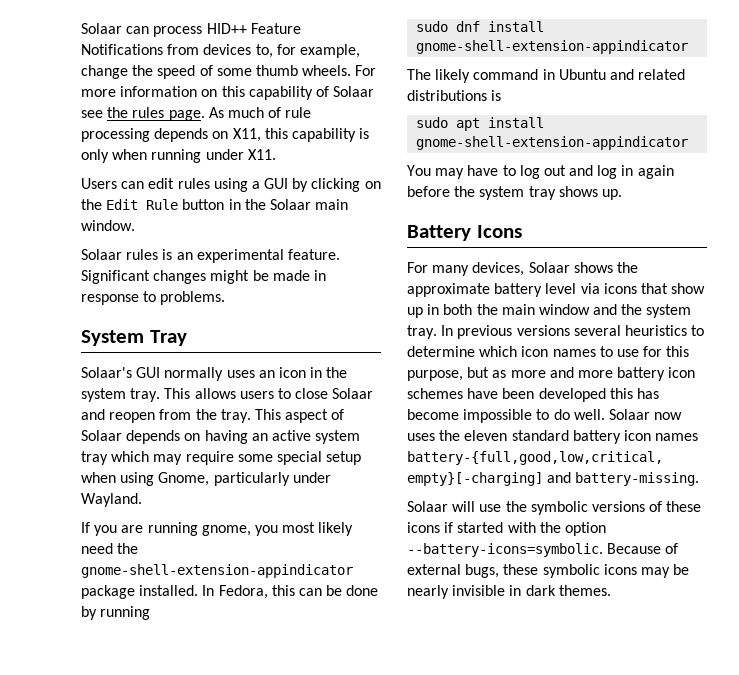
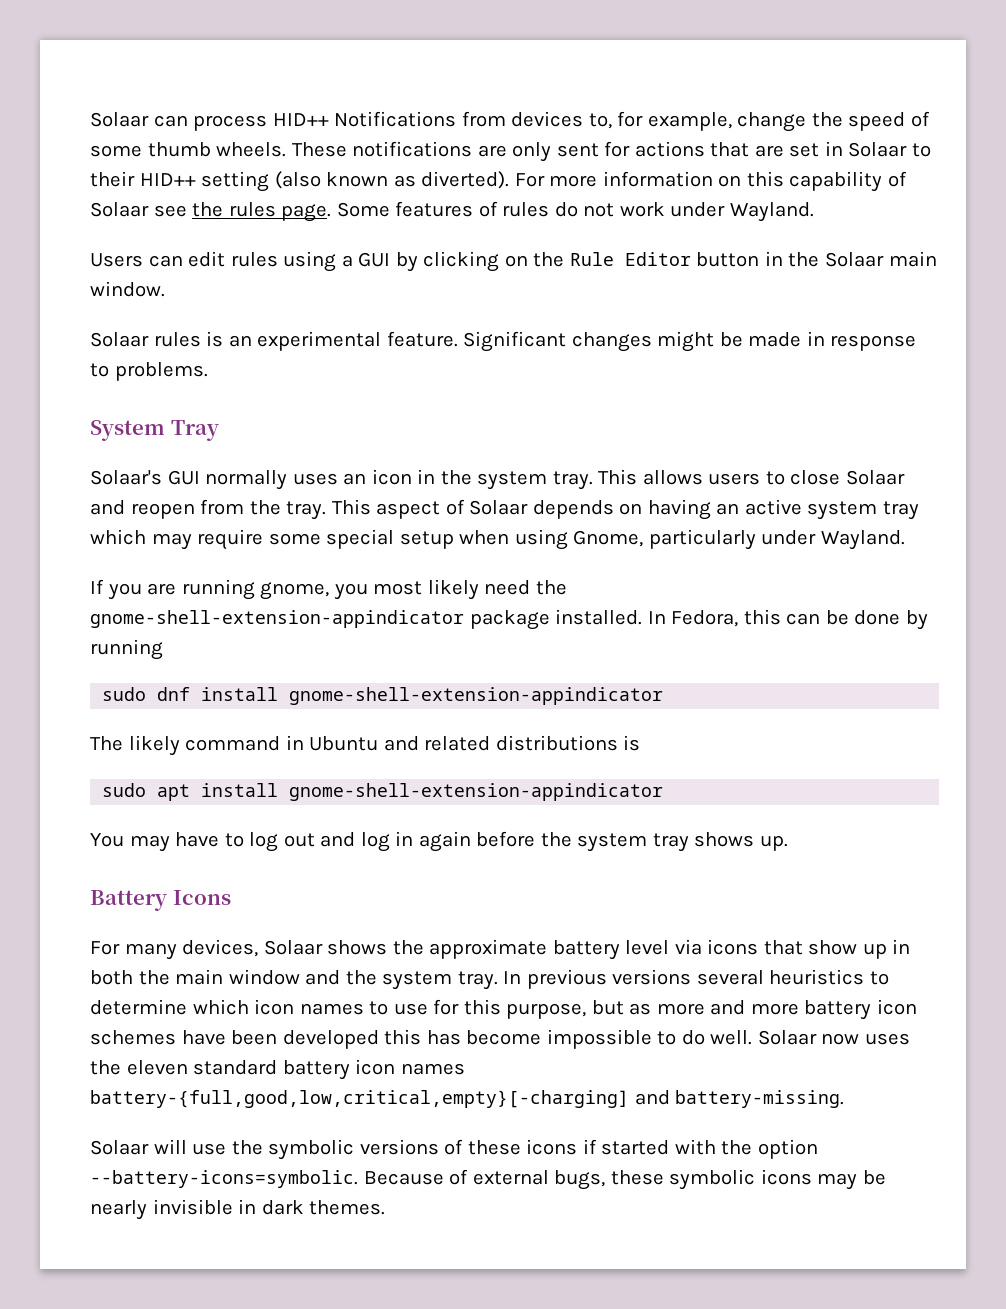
- Solaar can process HID++ Feature Notifications from devices to, for example, change the speed of some thumb wheels.
+ Solaar can process HID++ Notifications from devices to, for example, change the speed of some thumb wheels.
+ These notifications are only sent for actions that are set in Solaar to their HID++ setting (also known as diverted).
- As much of rule processing depends on X11, this capability is only when running under X11.
+ Some features of rules do not work under Wayland.
- Users can edit rules using a GUI by clicking on the Edit Rule button in the Solaar main window.
+ Users can edit rules using a GUI by clicking on the Rule Editor button in the Solaar main window.

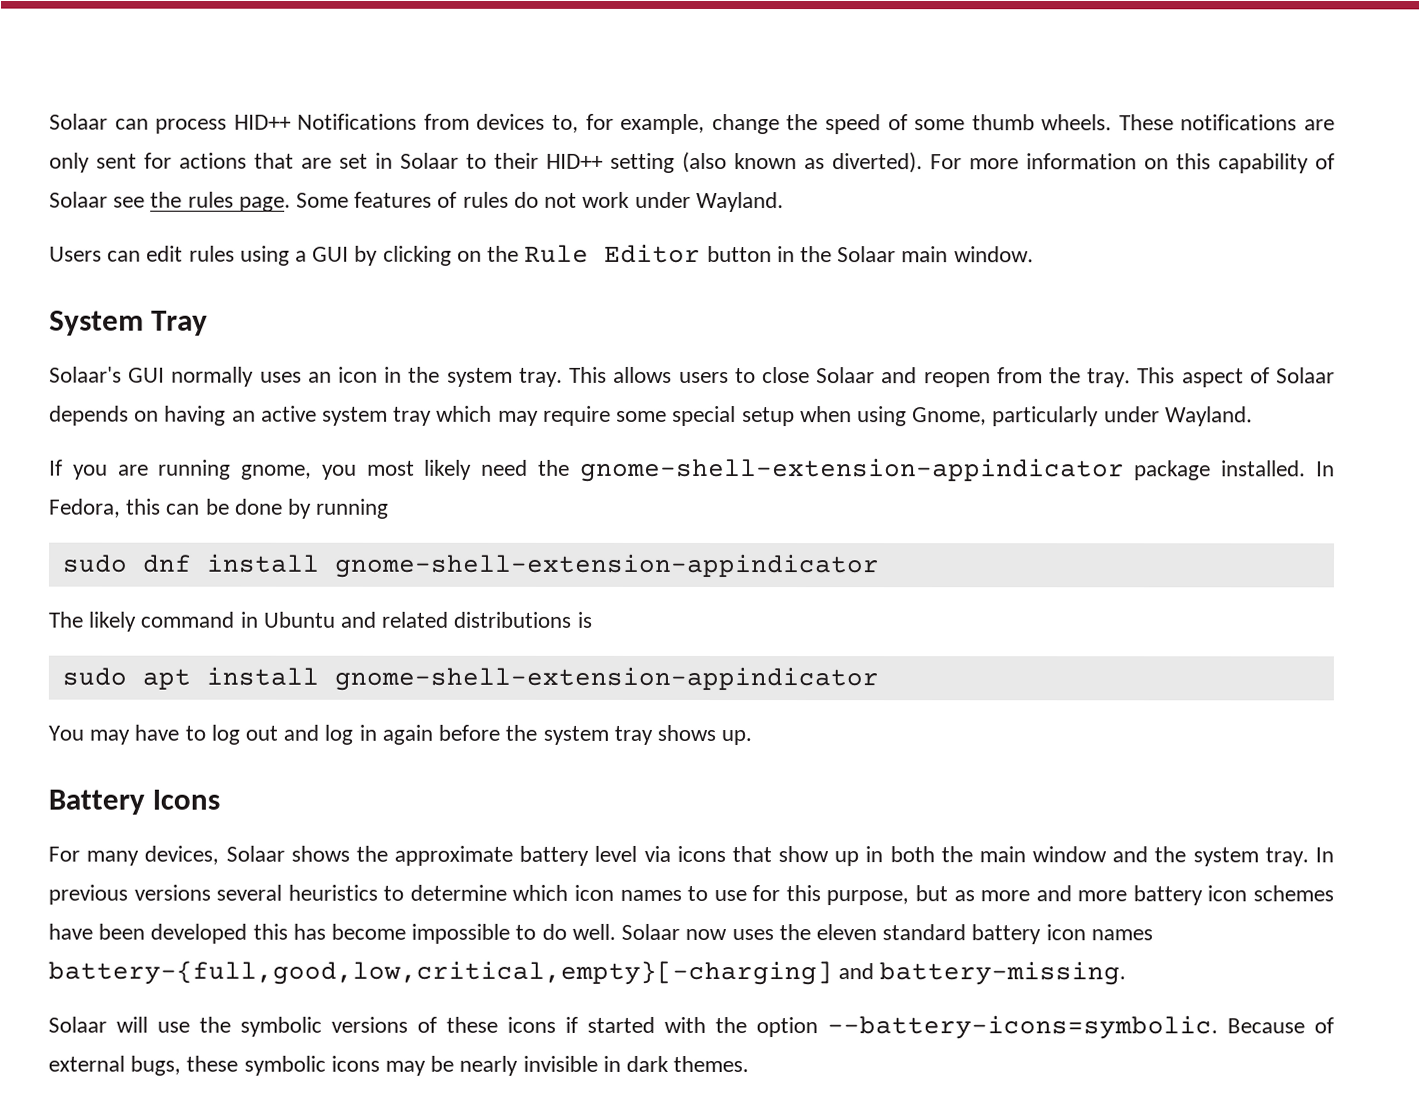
- Solaar rules is an experimental feature. Significant changes might be made in response to problems.

